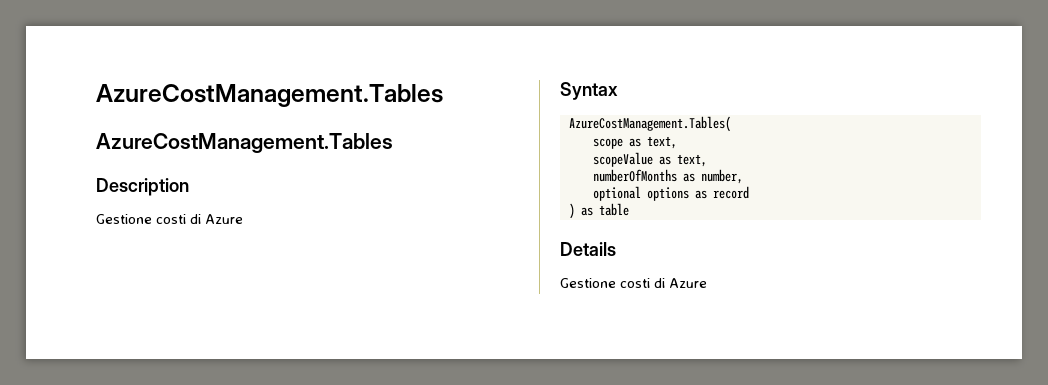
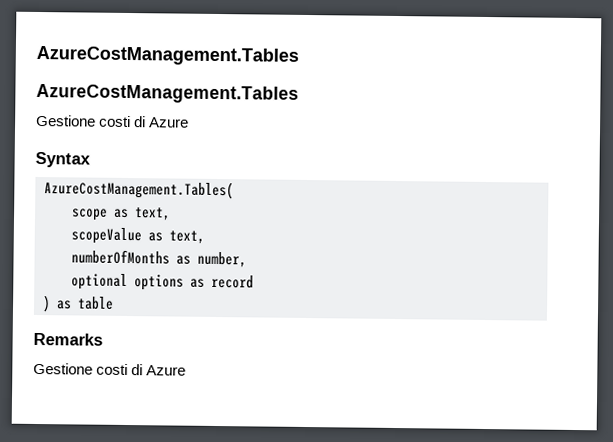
- Description
- Details
+ Remarks

